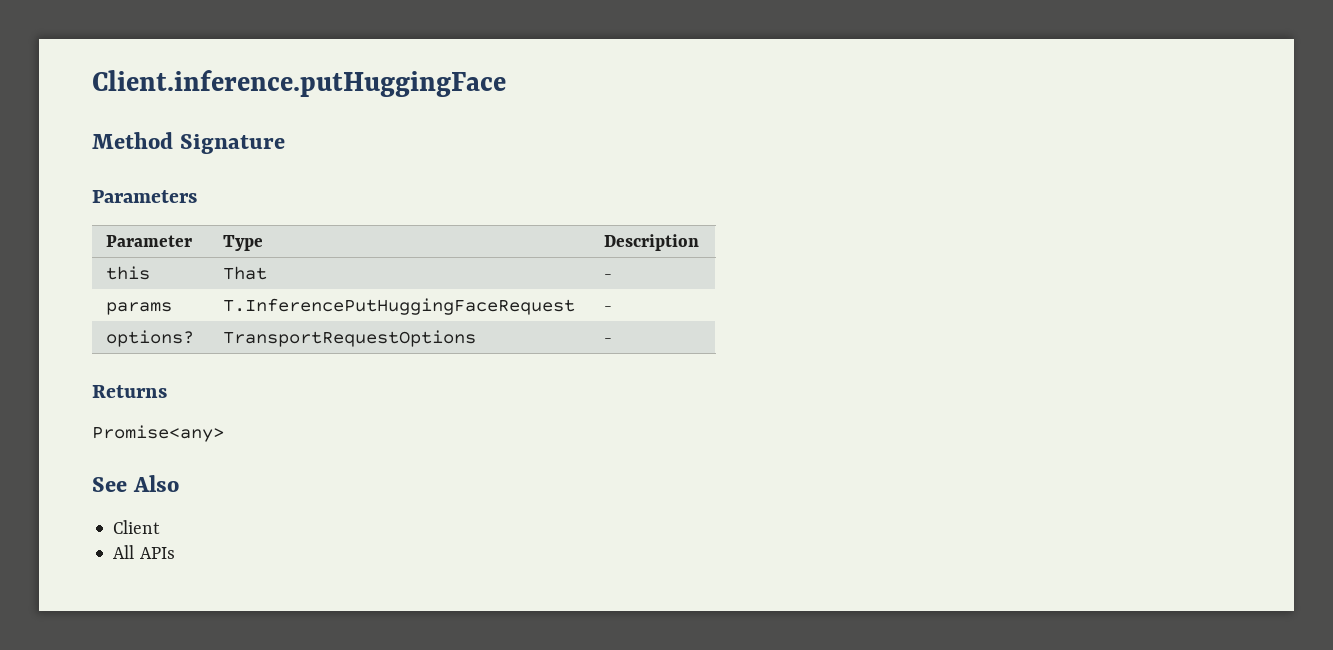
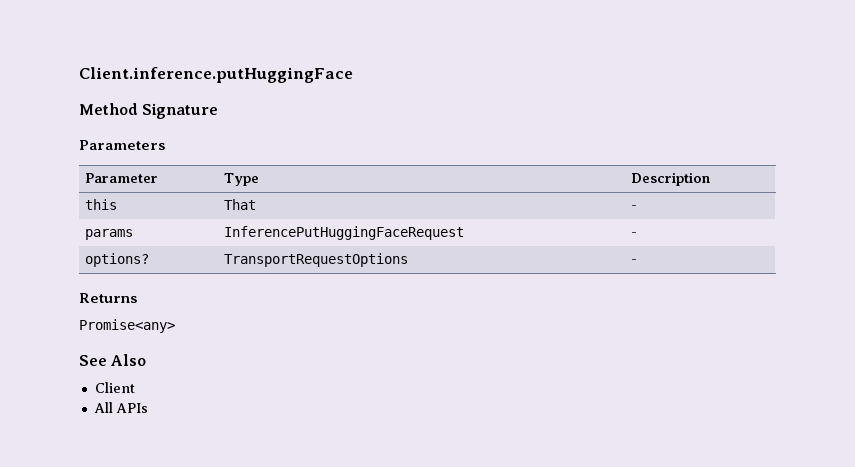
- params | T.InferencePutHuggingFaceRequest | -
+ params | InferencePutHuggingFaceRequest | -

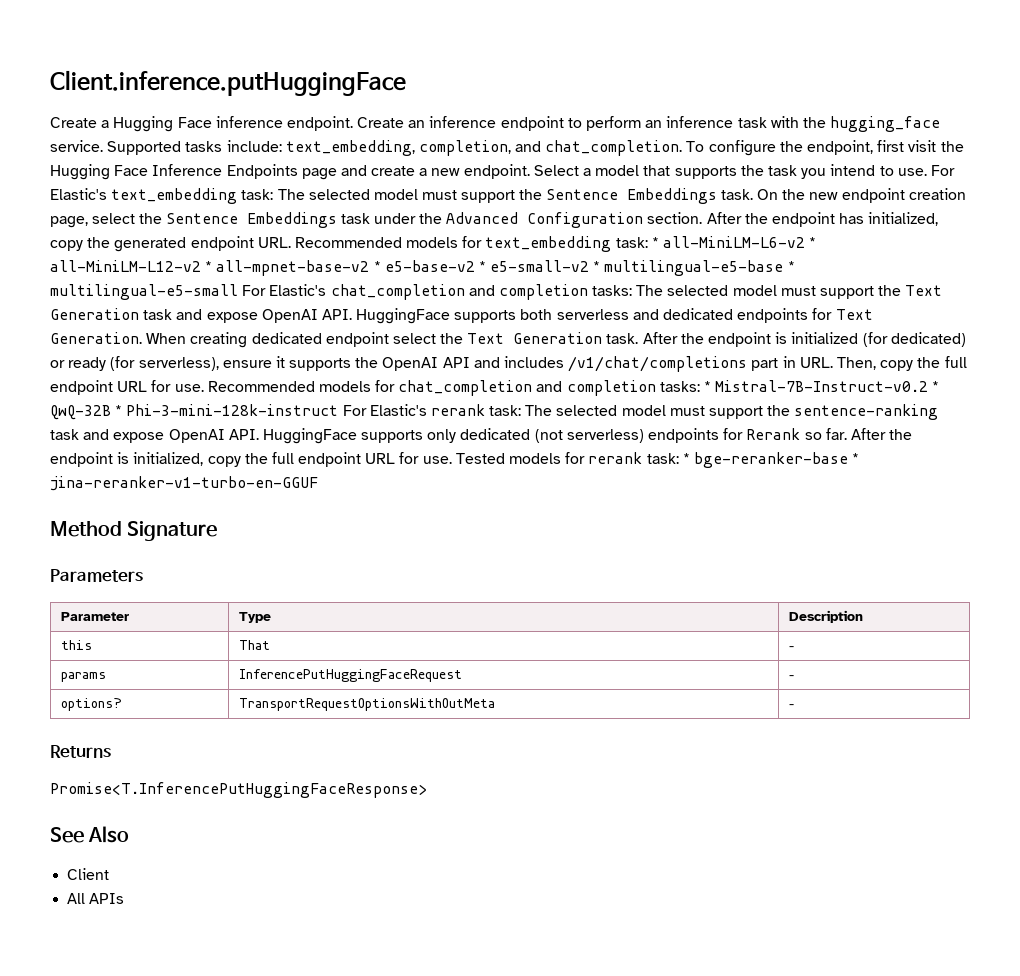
+ Create a Hugging Face inference endpoint. Create an inference endpoint to perform an inference task with the hugging_face service. Supported tasks include: text_embedding, completion, and chat_completion. To configure the endpoint, first visit the Hugging Face Inference Endpoints page and create a new endpoint. Select a model that supports the task you intend to use. For Elastic's text_embedding task: The selected model must support the Sentence Embeddings task. On the new endpoint creation page, select the Sentence Embeddings task under the Advanced Configuration section. After the endpoint has initialized, copy the generated endpoint URL. Recommended models for text_embedding task: * all-MiniLM-L6-v2 * all-MiniLM-L12-v2 * all-mpnet-base-v2 * e5-base-v2 * e5-small-v2 * multilingual-e5-base * multilingual-e5-small For Elastic's chat_completion and completion tasks: The selected model must support the Text Generation task and expose OpenAI API. HuggingFace supports both serverless and dedicated endpoints for Text Generation. When creating dedicated endpoint select the Text Generation task. After the endpoint is initialized (for dedicated) or ready (for serverless), ensure it supports the OpenAI API and includes /v1/chat/completions part in URL. Then, copy the full endpoint URL for use. Recommended models for chat_completion and completion tasks: * Mistral-7B-Instruct-v0.2 * QwQ-32B * Phi-3-mini-128k-instruct For Elastic's rerank task: The selected model must support the sentence-ranking task and expose OpenAI API. HuggingFace supports only dedicated (not serverless) endpoints for Rerank so far. After the endpoint is initialized, copy the full endpoint URL for use. Tested models for rerank task: * bge-reranker-base * jina-reranker-v1-turbo-en-GGUF
- options? | TransportRequestOptions | -
+ options? | TransportRequestOptionsWithOutMeta | -
- Promise<any>
+ Promise<T.InferencePutHuggingFaceResponse>

